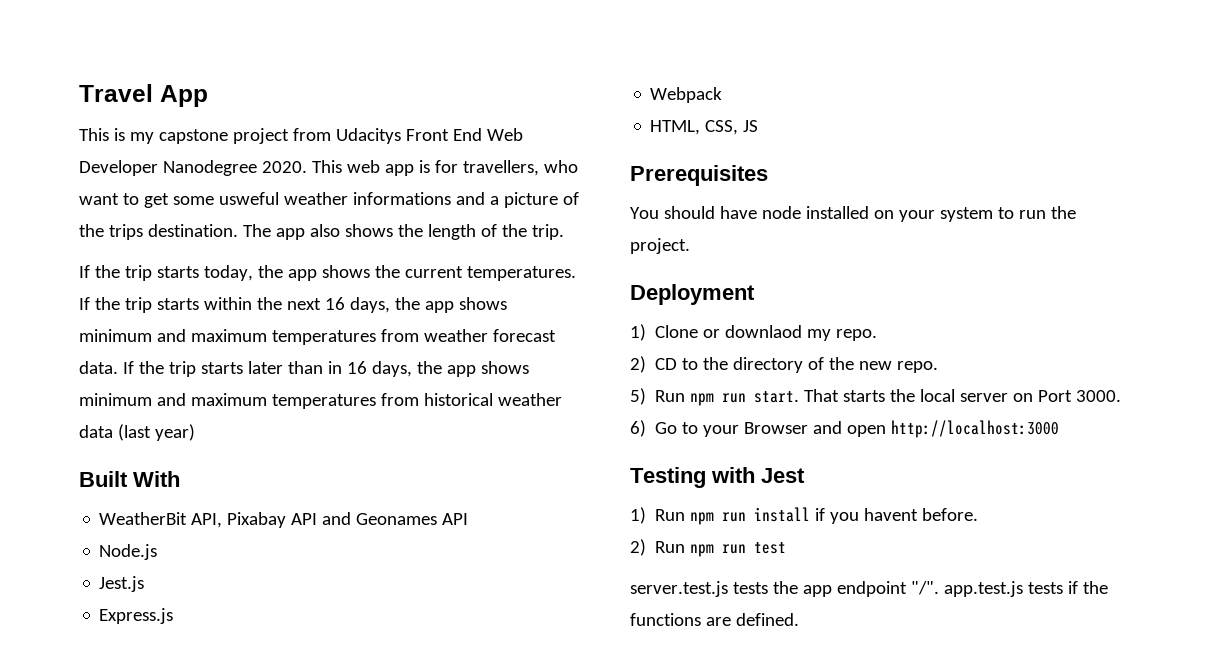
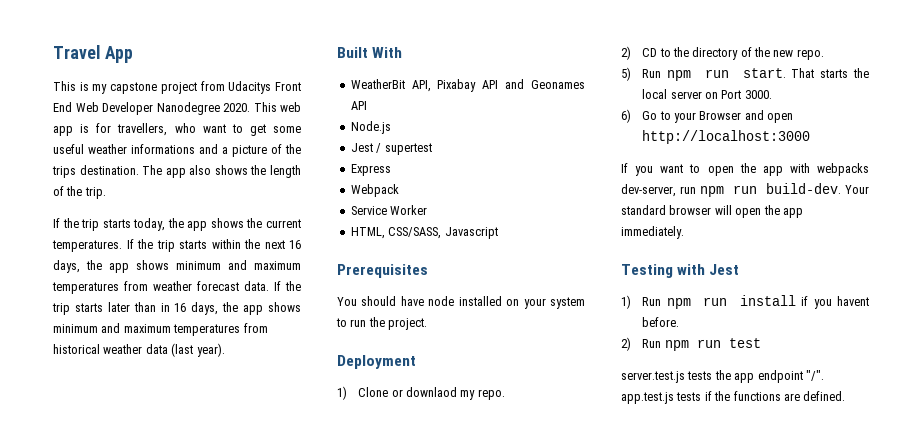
- This web app is for travellers, who want to get some usweful weather informations and a picture of the trips destination.
+ This web app is for travellers, who want to get some useful weather informations and a picture of the trips destination.
- If the trip starts later than in 16 days, the app shows minimum and maximum temperatures from historical weather data (last year)
+ If the trip starts later than in 16 days, the app shows minimum and maximum temperatures from historical weather data (last year).
- Jest.js
- Express.js
+ Jest / supertest
+ Express
+ Service Worker
- HTML, CSS, JS
+ HTML, CSS/SASS, Javascript
+ If you want to open the app with webpacks dev-server, run npm run build-dev. Your standard browser will open the app immediately.

